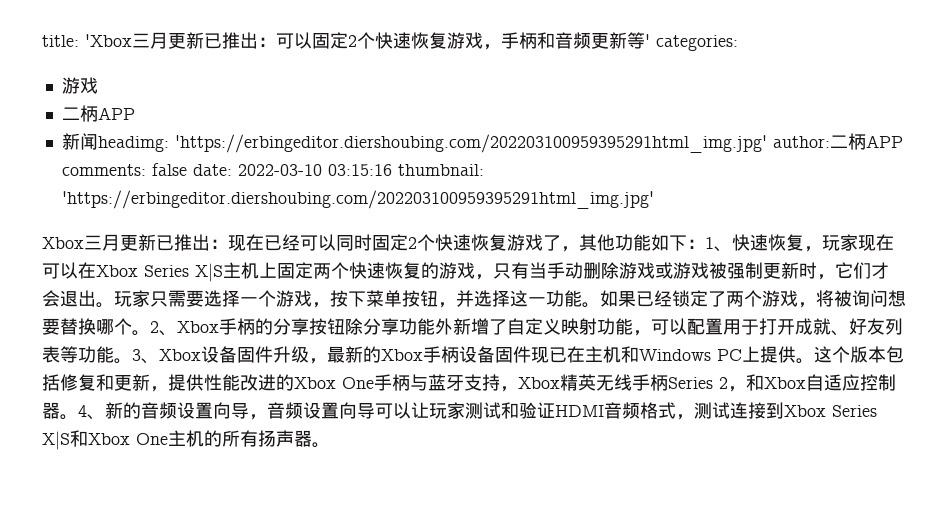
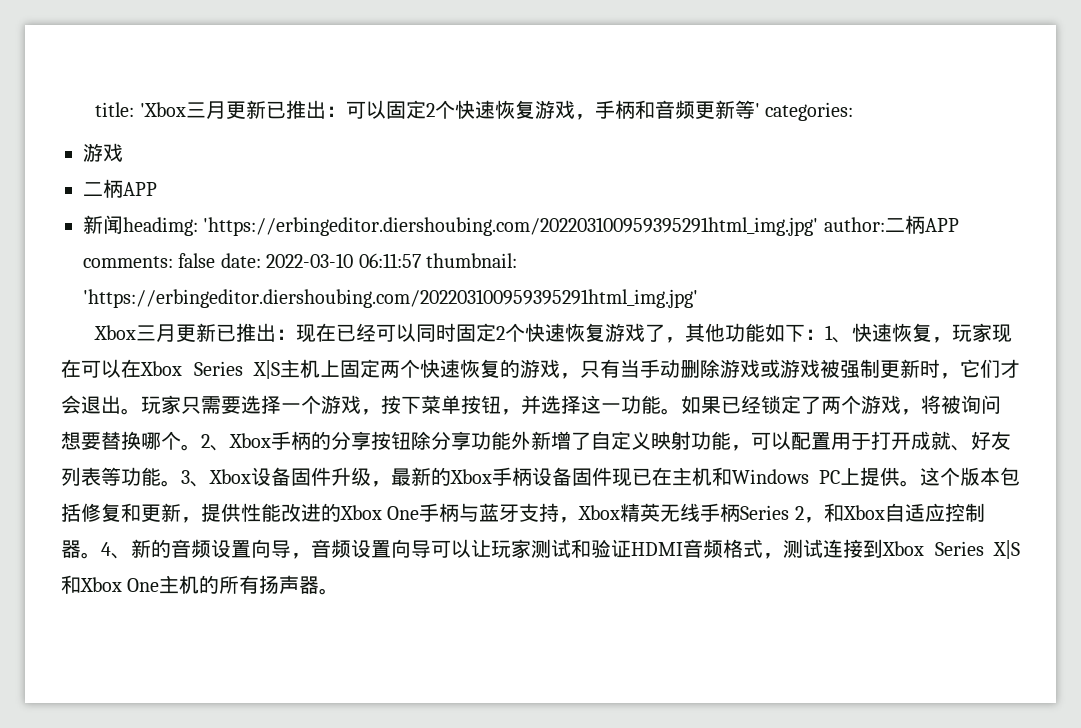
- 新闻headimg: 'https://erbingeditor.diershoubing.com/202203100959395291html_img.jpg' author:二柄APP comments: false date: 2022-03-10 03:15:16 thumbnail: 'https://erbingeditor.diershoubing.com/202203100959395291html_img.jpg'
+ 新闻headimg: 'https://erbingeditor.diershoubing.com/202203100959395291html_img.jpg' author:二柄APP comments: false date: 2022-03-10 06:11:57 thumbnail: 'https://erbingeditor.diershoubing.com/202203100959395291html_img.jpg'

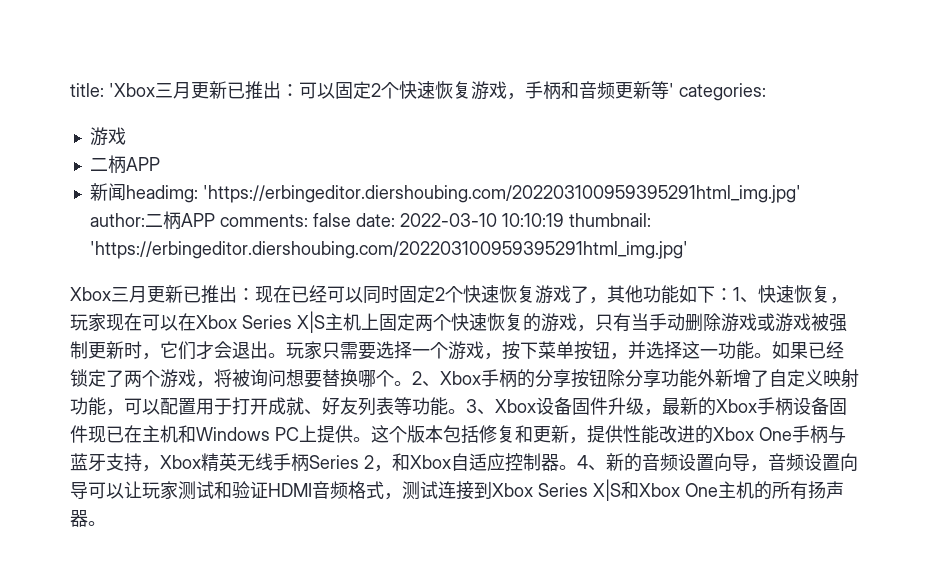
- 新闻headimg: 'https://erbingeditor.diershoubing.com/202203100959395291html_img.jpg' author:二柄APP comments: false date: 2022-03-10 06:11:57 thumbnail: 'https://erbingeditor.diershoubing.com/202203100959395291html_img.jpg'
+ 新闻headimg: 'https://erbingeditor.diershoubing.com/202203100959395291html_img.jpg' author:二柄APP comments: false date: 2022-03-10 10:10:19 thumbnail: 'https://erbingeditor.diershoubing.com/202203100959395291html_img.jpg'

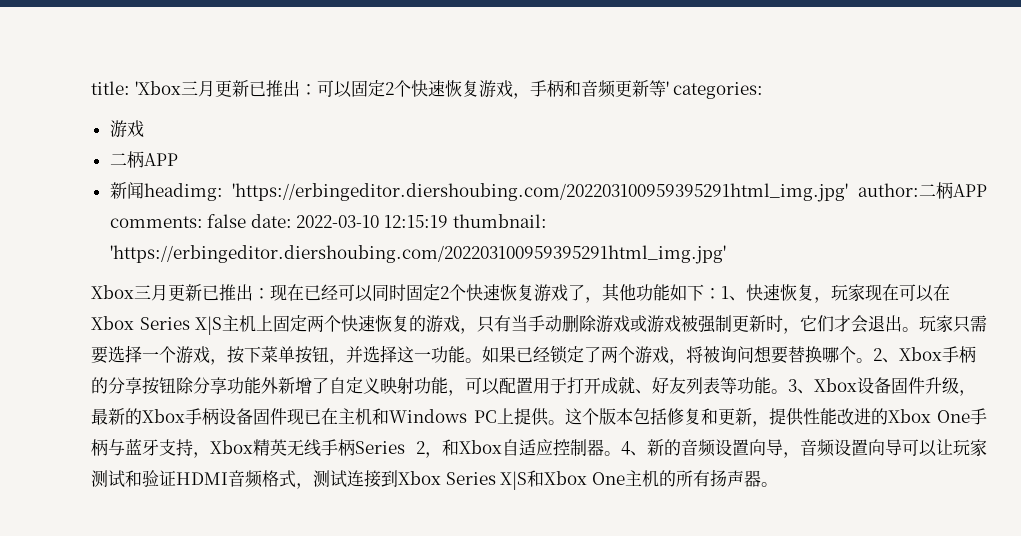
- 新闻headimg: 'https://erbingeditor.diershoubing.com/202203100959395291html_img.jpg' author:二柄APP comments: false date: 2022-03-10 10:10:19 thumbnail: 'https://erbingeditor.diershoubing.com/202203100959395291html_img.jpg'
+ 新闻headimg: 'https://erbingeditor.diershoubing.com/202203100959395291html_img.jpg' author:二柄APP comments: false date: 2022-03-10 12:15:19 thumbnail: 'https://erbingeditor.diershoubing.com/202203100959395291html_img.jpg'

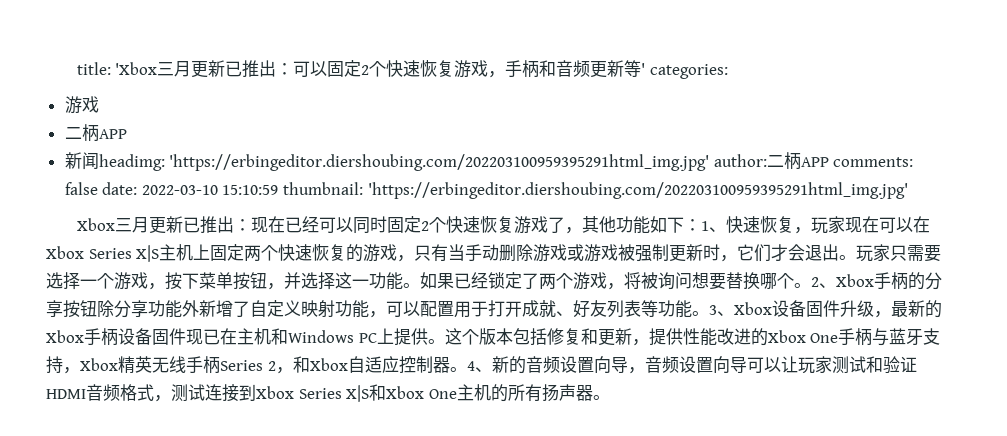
- 新闻headimg: 'https://erbingeditor.diershoubing.com/202203100959395291html_img.jpg' author:二柄APP comments: false date: 2022-03-10 12:15:19 thumbnail: 'https://erbingeditor.diershoubing.com/202203100959395291html_img.jpg'
+ 新闻headimg: 'https://erbingeditor.diershoubing.com/202203100959395291html_img.jpg' author:二柄APP comments: false date: 2022-03-10 15:10:59 thumbnail: 'https://erbingeditor.diershoubing.com/202203100959395291html_img.jpg'

